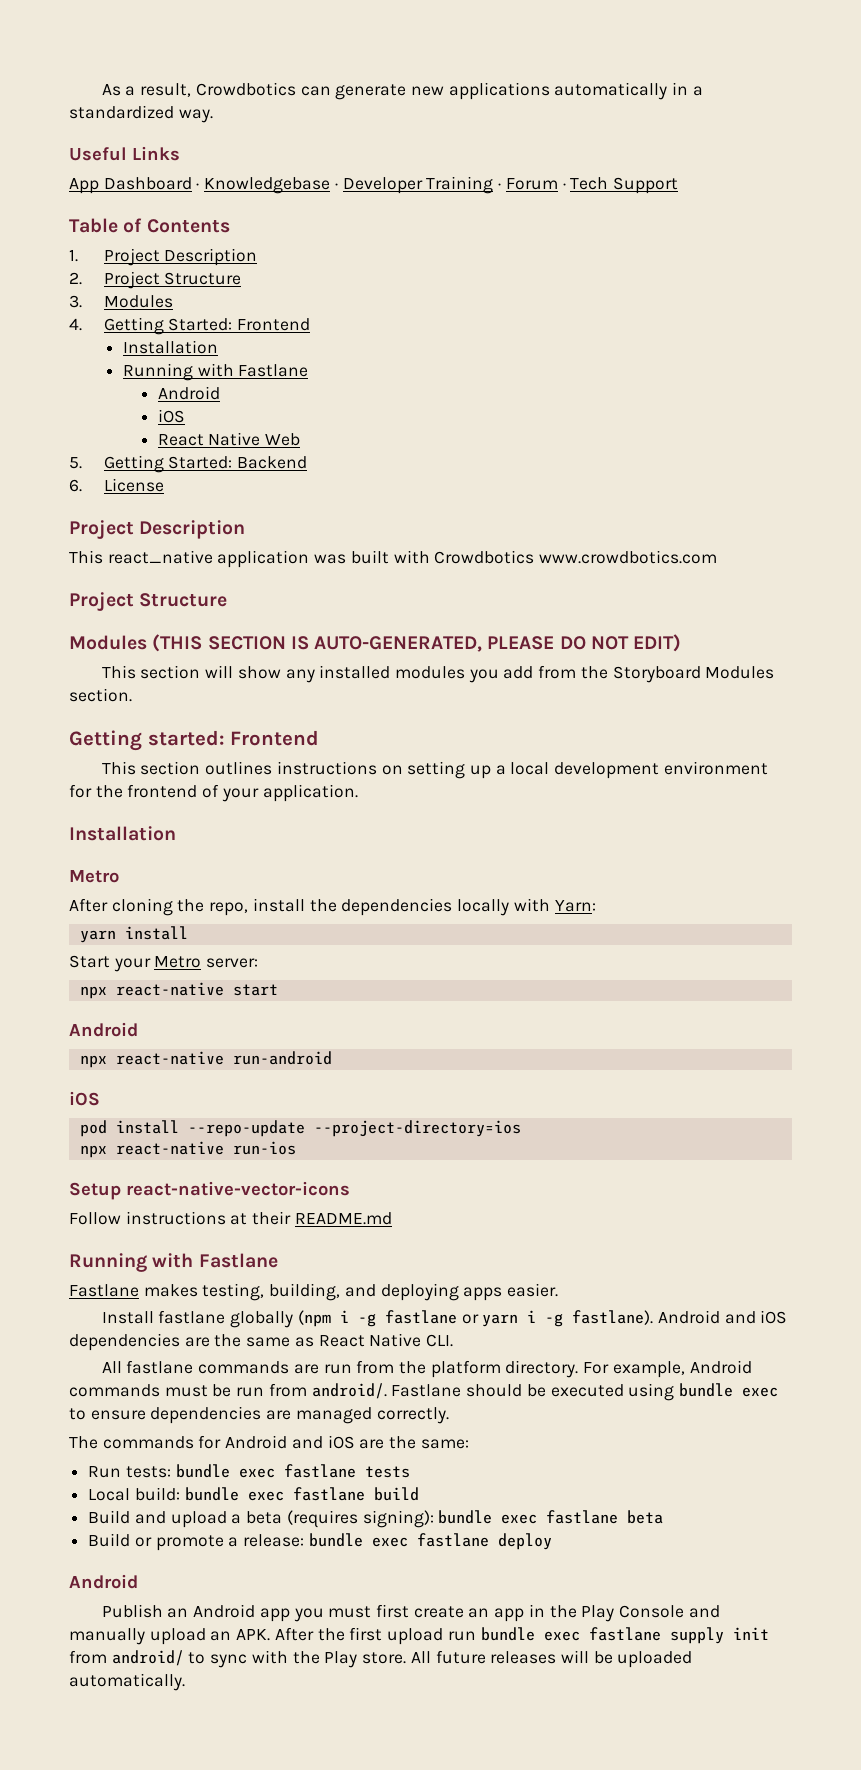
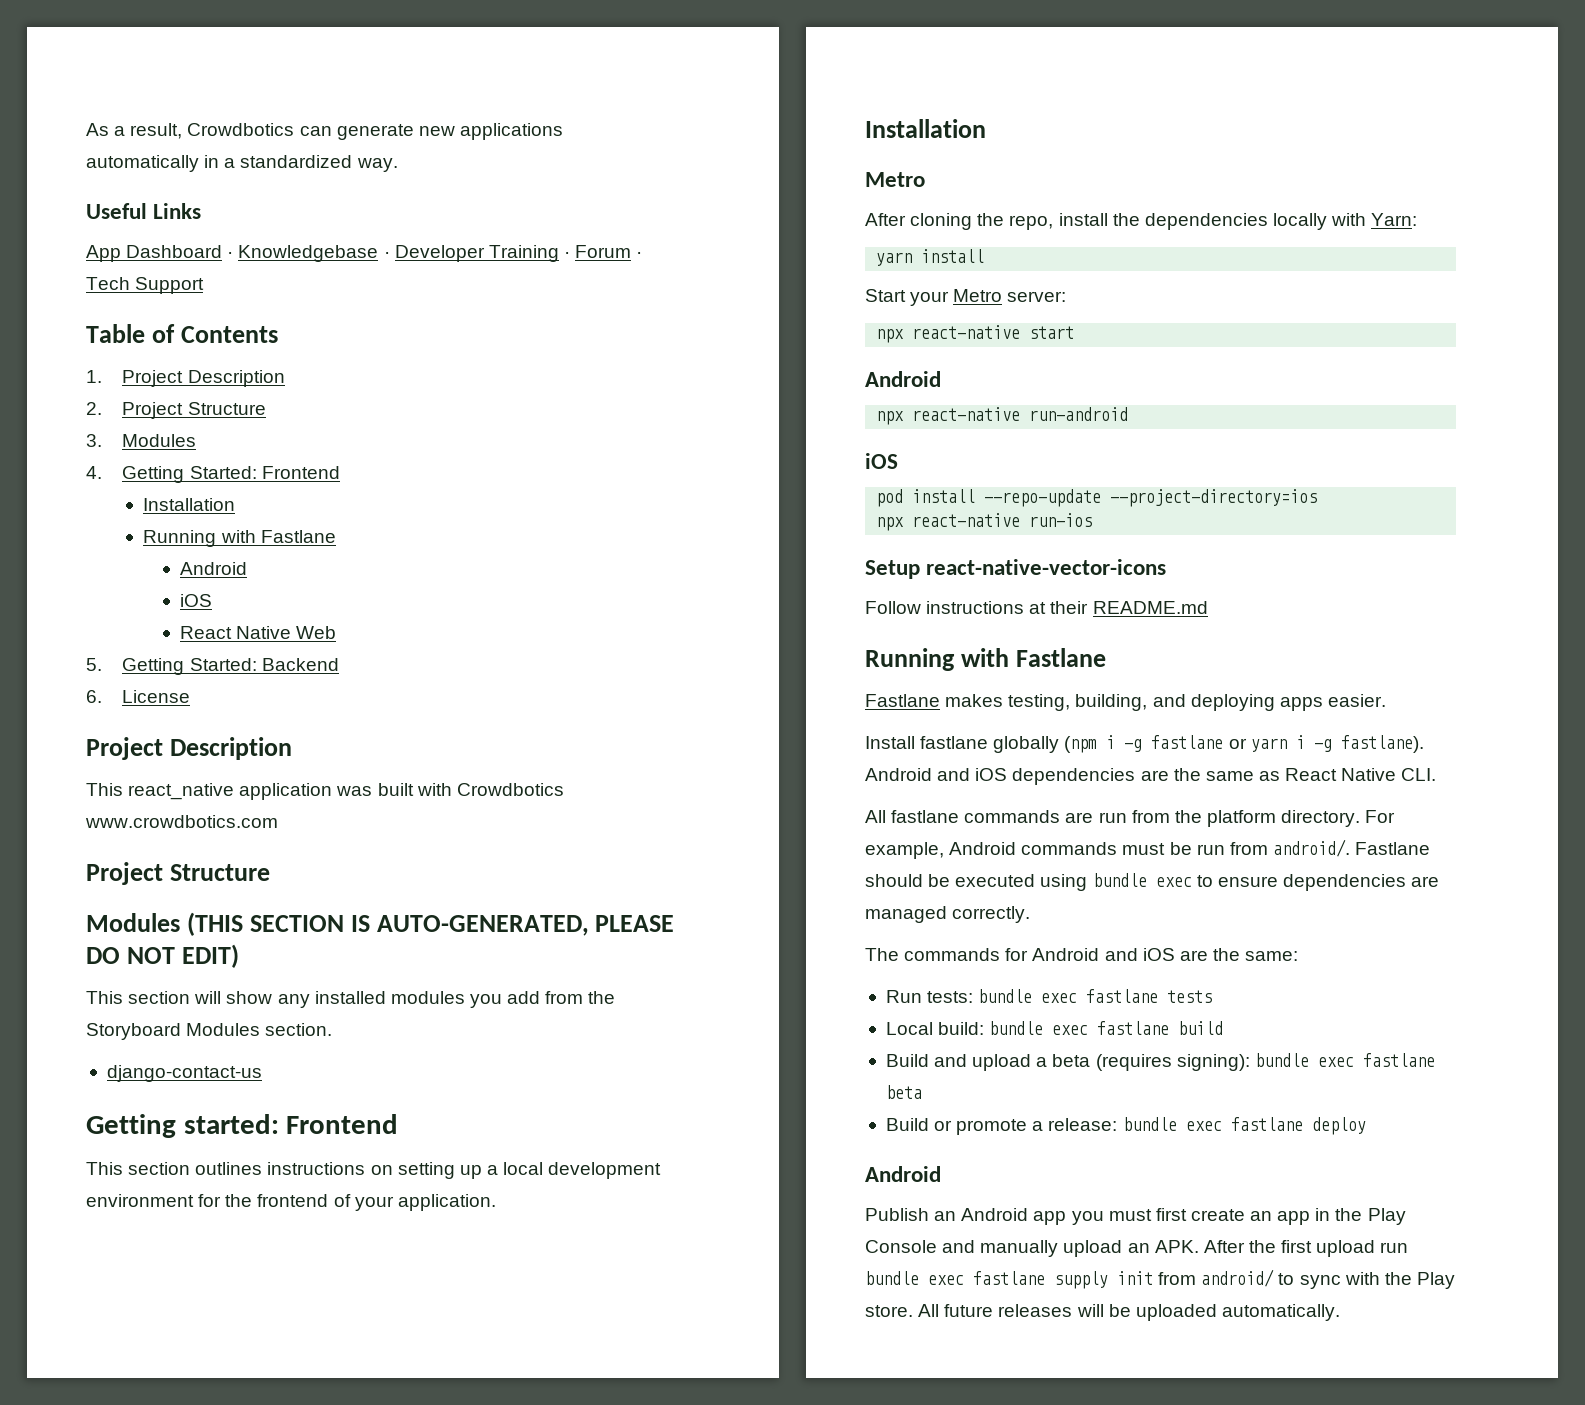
+ django-contact-us

